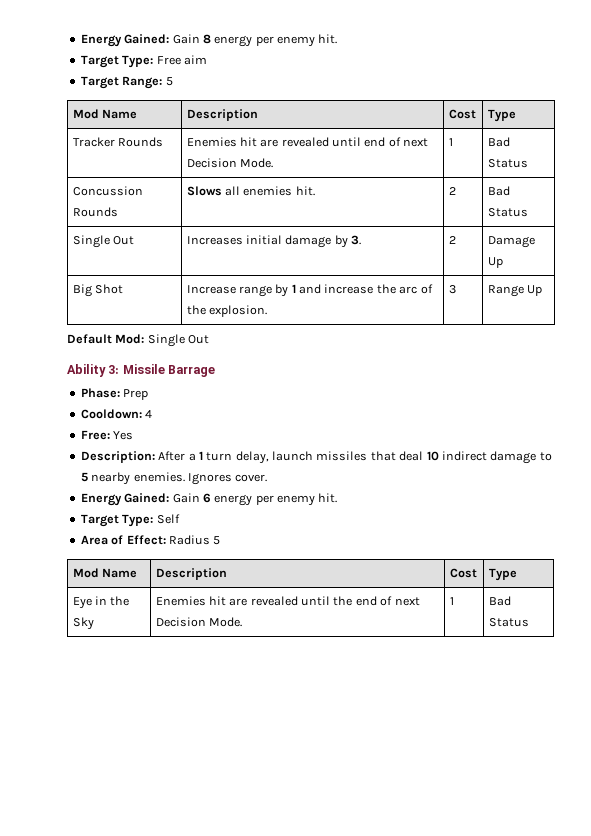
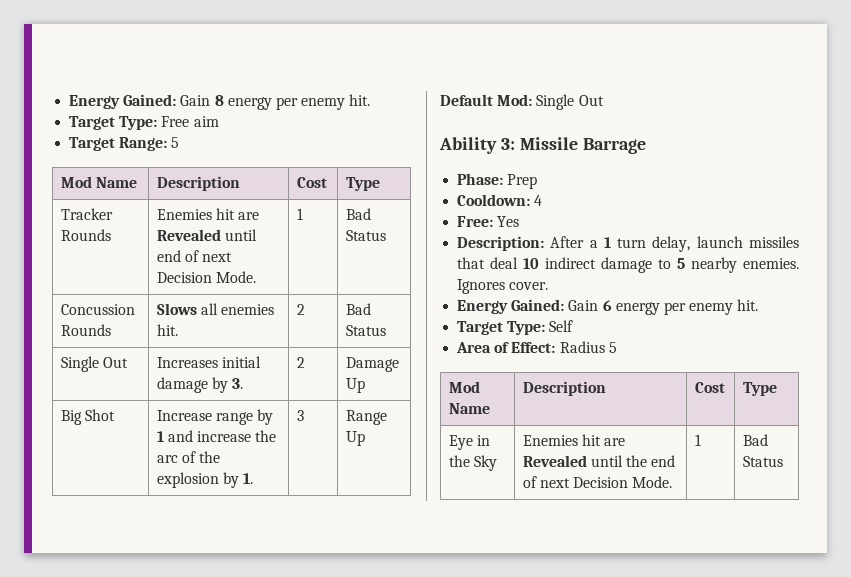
- Tracker Rounds | Enemies hit are revealed until end of next Decision Mode. | 1 | Bad Status
+ Tracker Rounds | Enemies hit are Revealed until end of next Decision Mode. | 1 | Bad Status
- Big Shot | Increase range by 1 and increase the arc of the explosion. | 3 | Range Up
+ Big Shot | Increase range by 1 and increase the arc of the explosion by 1. | 3 | Range Up
- Eye in the Sky | Enemies hit are revealed until the end of next Decision Mode. | 1 | Bad Status
+ Eye in the Sky | Enemies hit are Revealed until the end of next Decision Mode. | 1 | Bad Status

